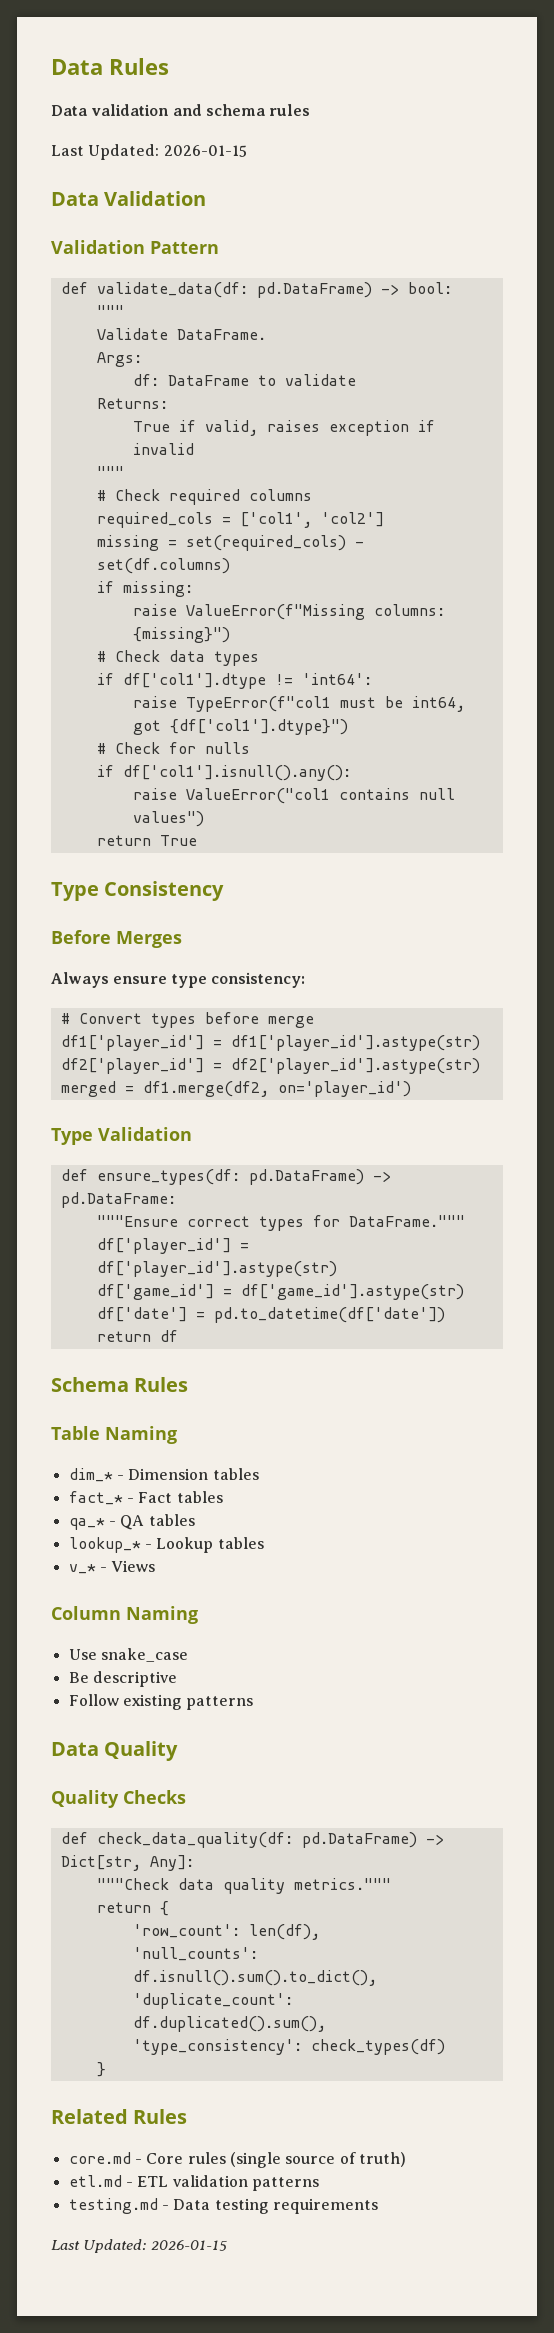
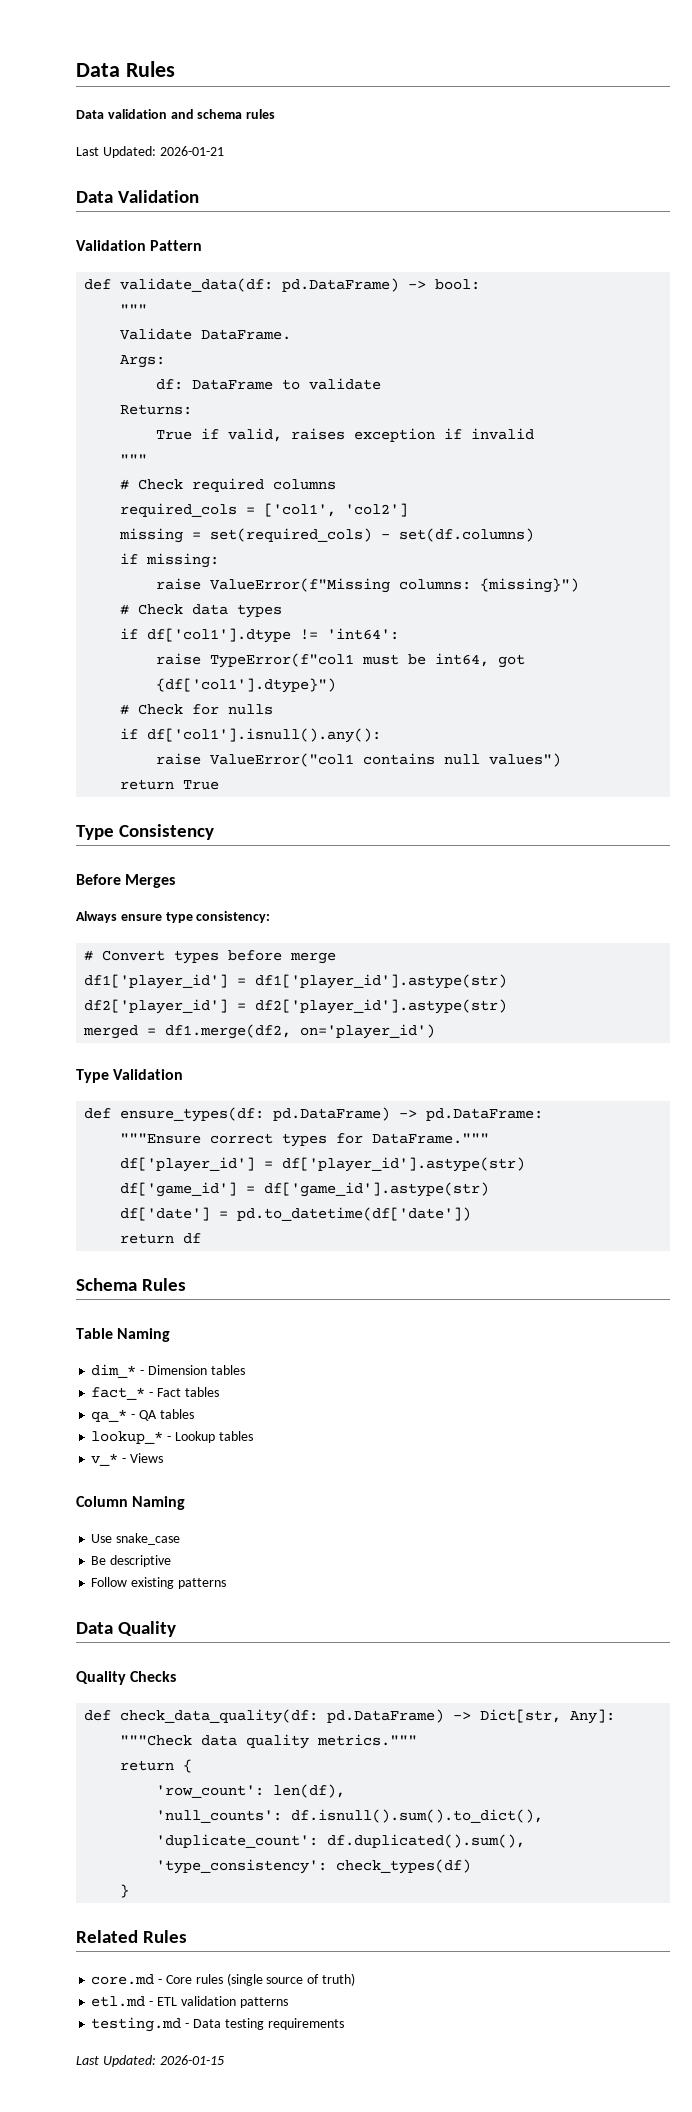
  Data validation and schema rules
- Last Updated: 2026-01-15
+ Last Updated: 2026-01-21

